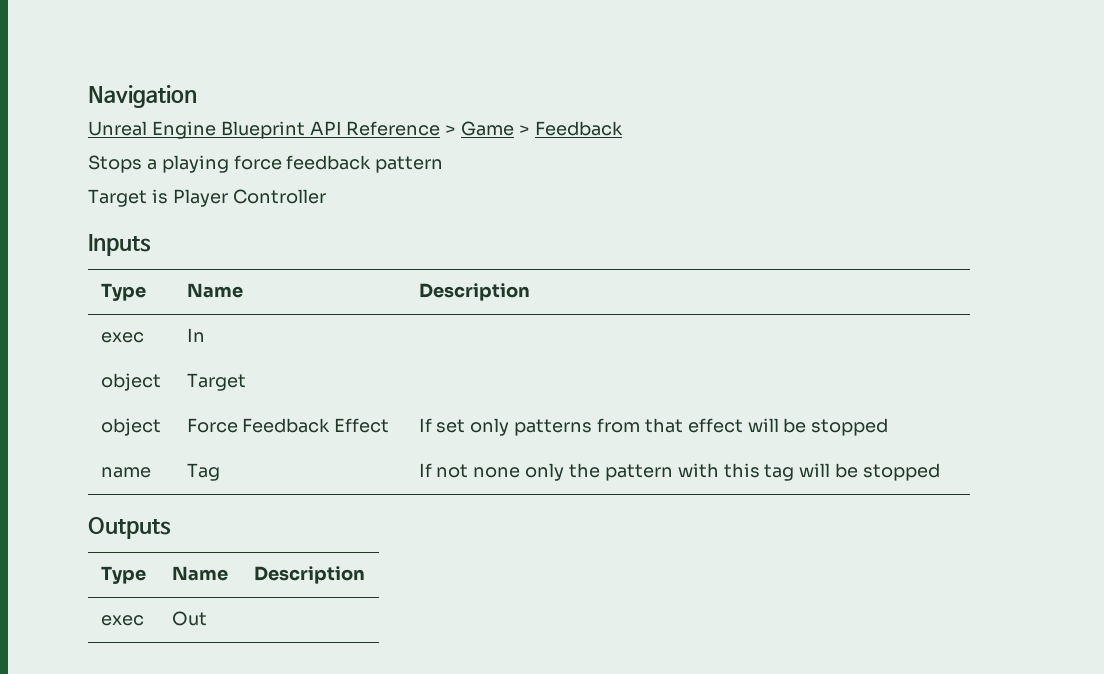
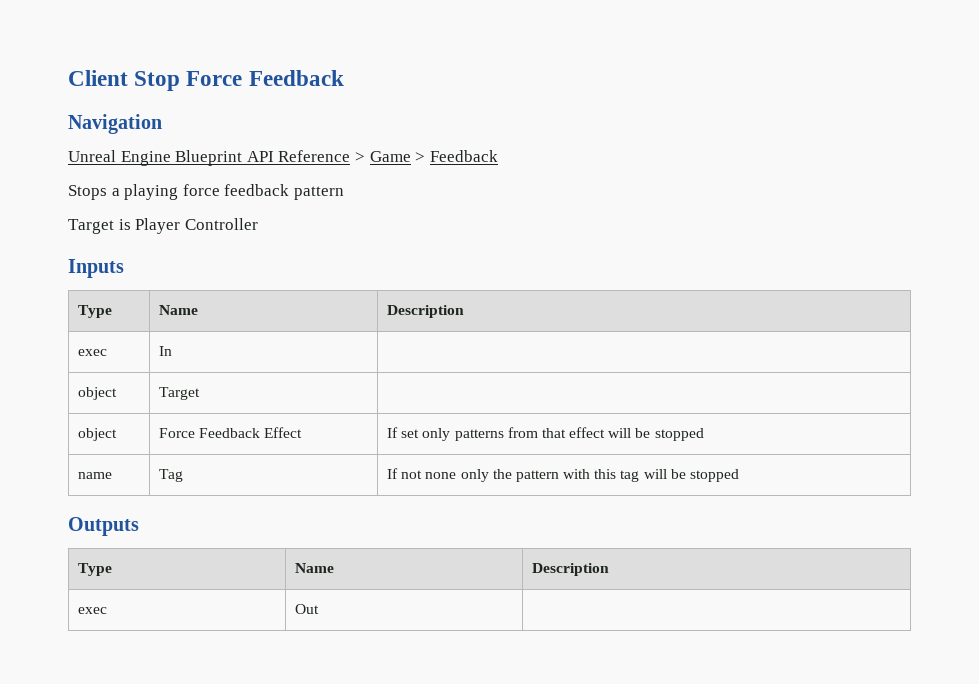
+ Client Stop Force Feedback

